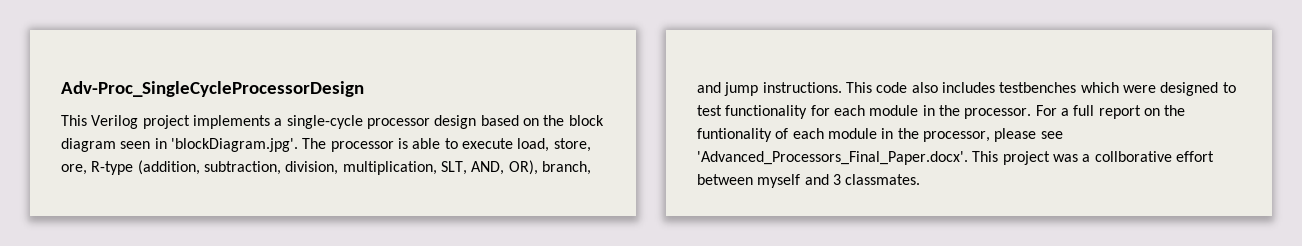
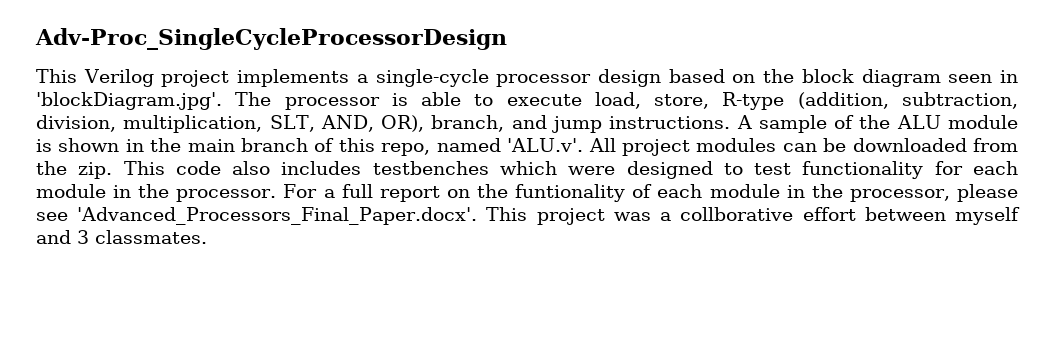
- This Verilog project implements a single-cycle processor design based on the block diagram seen in 'blockDiagram.jpg'. The processor is able to execute load, store, ore, R-type (addition, subtraction, division, multiplication, SLT, AND, OR), branch, and jump instructions.
+ This Verilog project implements a single-cycle processor design based on the block diagram seen in 'blockDiagram.jpg'. The processor is able to execute load, store, R-type (addition, subtraction, division, multiplication, SLT, AND, OR), branch, and jump instructions.
+ A sample of the ALU module is shown in the main branch of this repo, named 'ALU.v'. All project modules can be downloaded from the zip.

